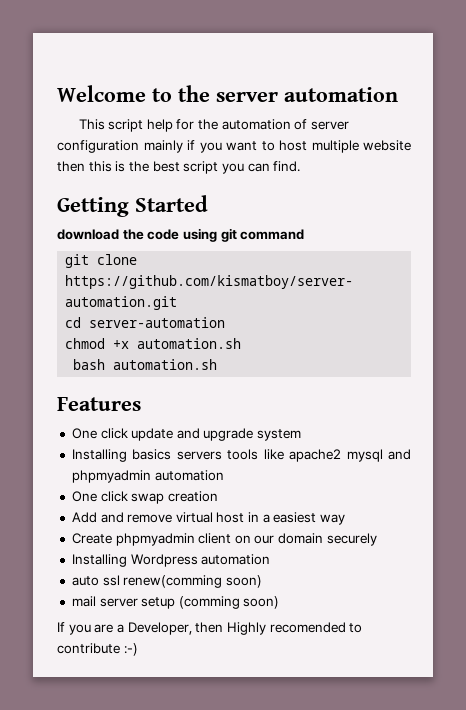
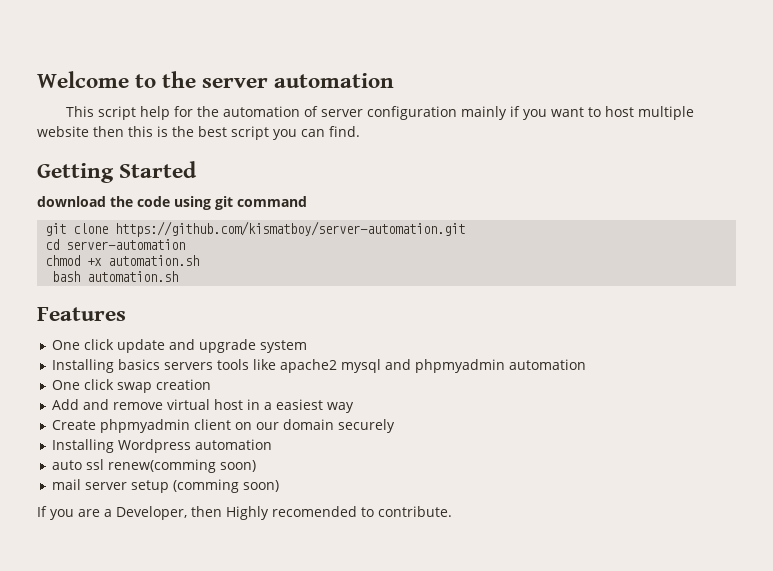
- If you are a Developer, then Highly recomended to contribute :-)
+ If you are a Developer, then Highly recomended to contribute.

